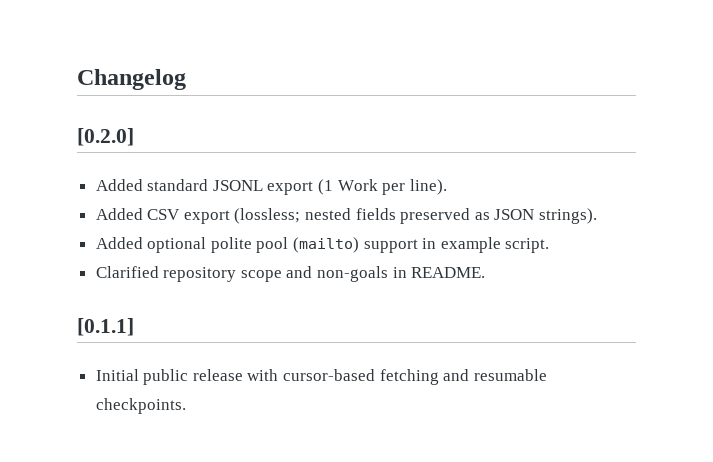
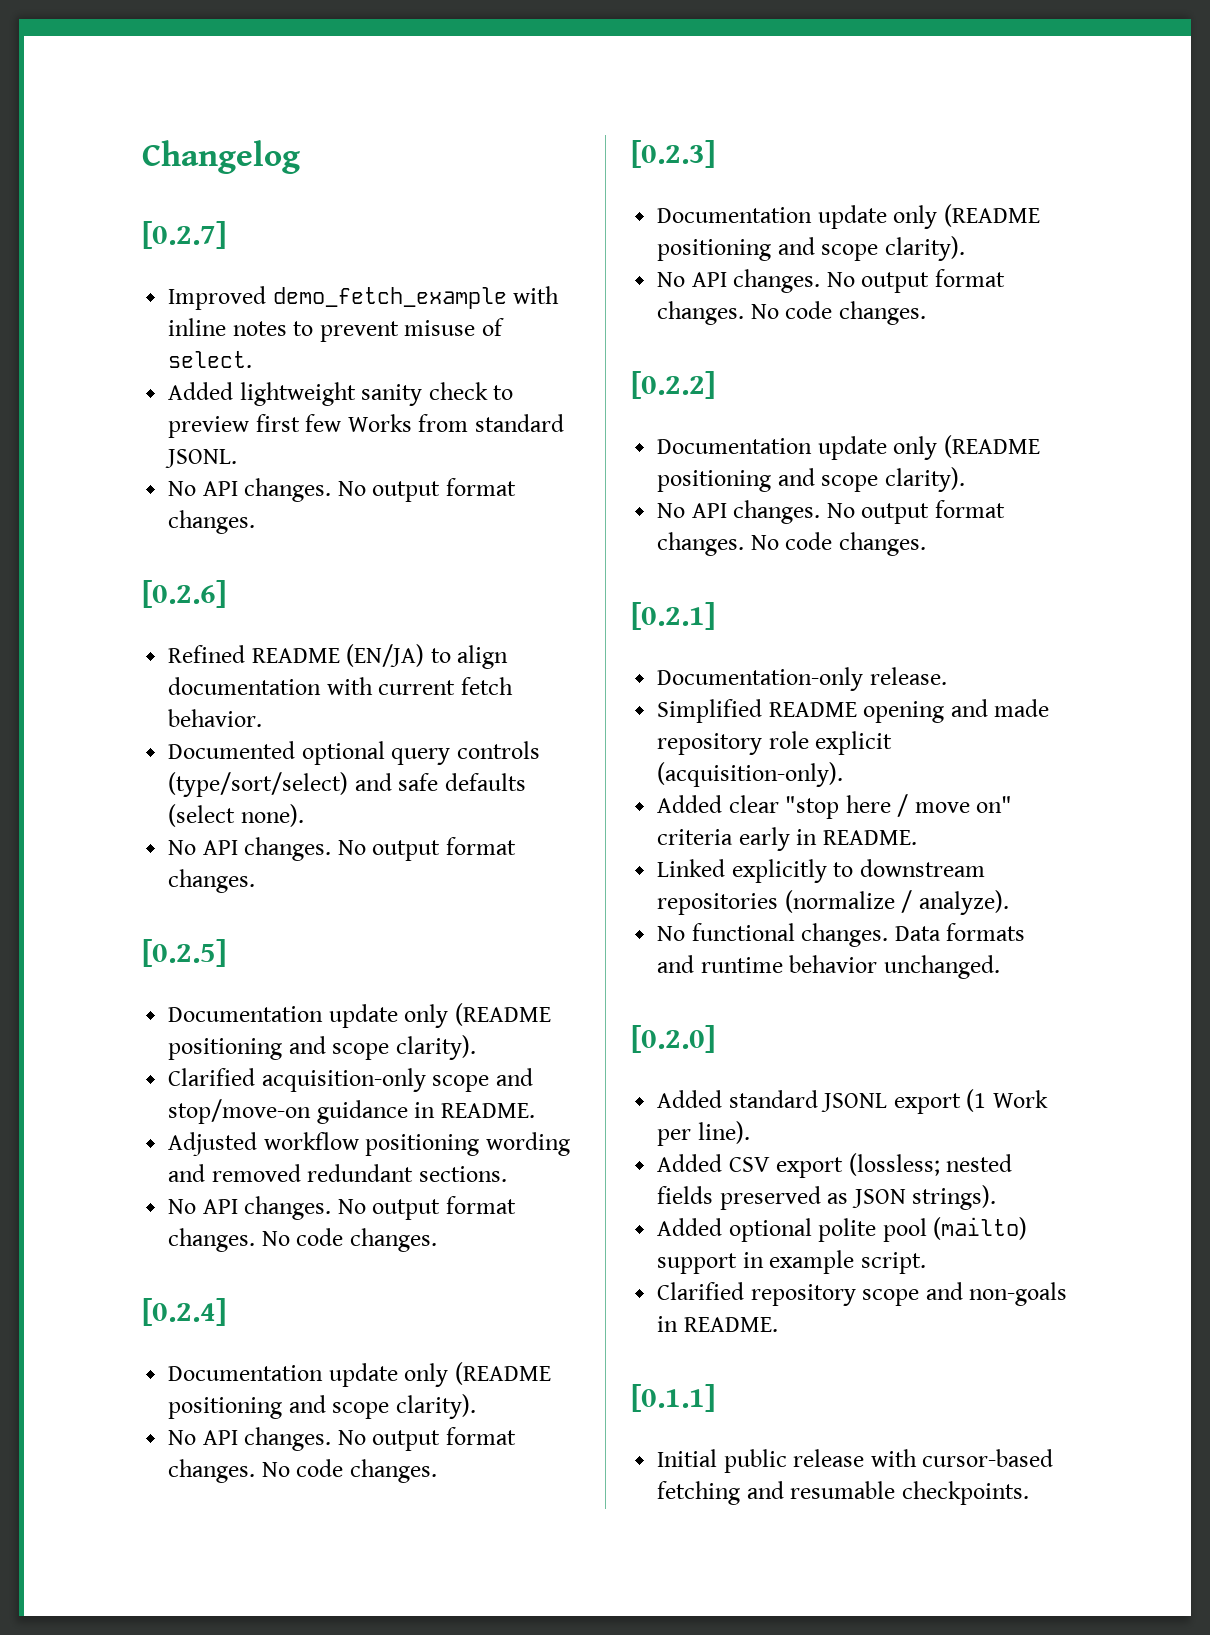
+ [0.2.7]
+ Improved demo_fetch_example with inline notes to prevent misuse of select.
+ Added lightweight sanity check to preview first few Works from standard JSONL.
+ No API changes. No output format changes.
+ [0.2.6]
+ Refined README (EN/JA) to align documentation with current fetch behavior.
+ Documented optional query controls (type/sort/select) and safe defaults (select none).
+ No API changes. No output format changes.
+ [0.2.5]
+ Documentation update only (README positioning and scope clarity).
+ Clarified acquisition-only scope and stop/move-on guidance in README.
+ Adjusted workflow positioning wording and removed redundant sections.
+ No API changes. No output format changes. No code changes.
+ [0.2.4]
+ Documentation update only (README positioning and scope clarity).
+ No API changes. No output format changes. No code changes.
+ [0.2.3]
+ Documentation update only (README positioning and scope clarity).
+ No API changes. No output format changes. No code changes.
+ [0.2.2]
+ Documentation update only (README positioning and scope clarity).
+ No API changes. No output format changes. No code changes.
+ [0.2.1]
+ Documentation-only release.
+ Simplified README opening and made repository role explicit (acquisition-only).
+ Added clear "stop here / move on" criteria early in README.
+ Linked explicitly to downstream repositories (normalize / analyze).
+ No functional changes. Data formats and runtime behavior unchanged.

